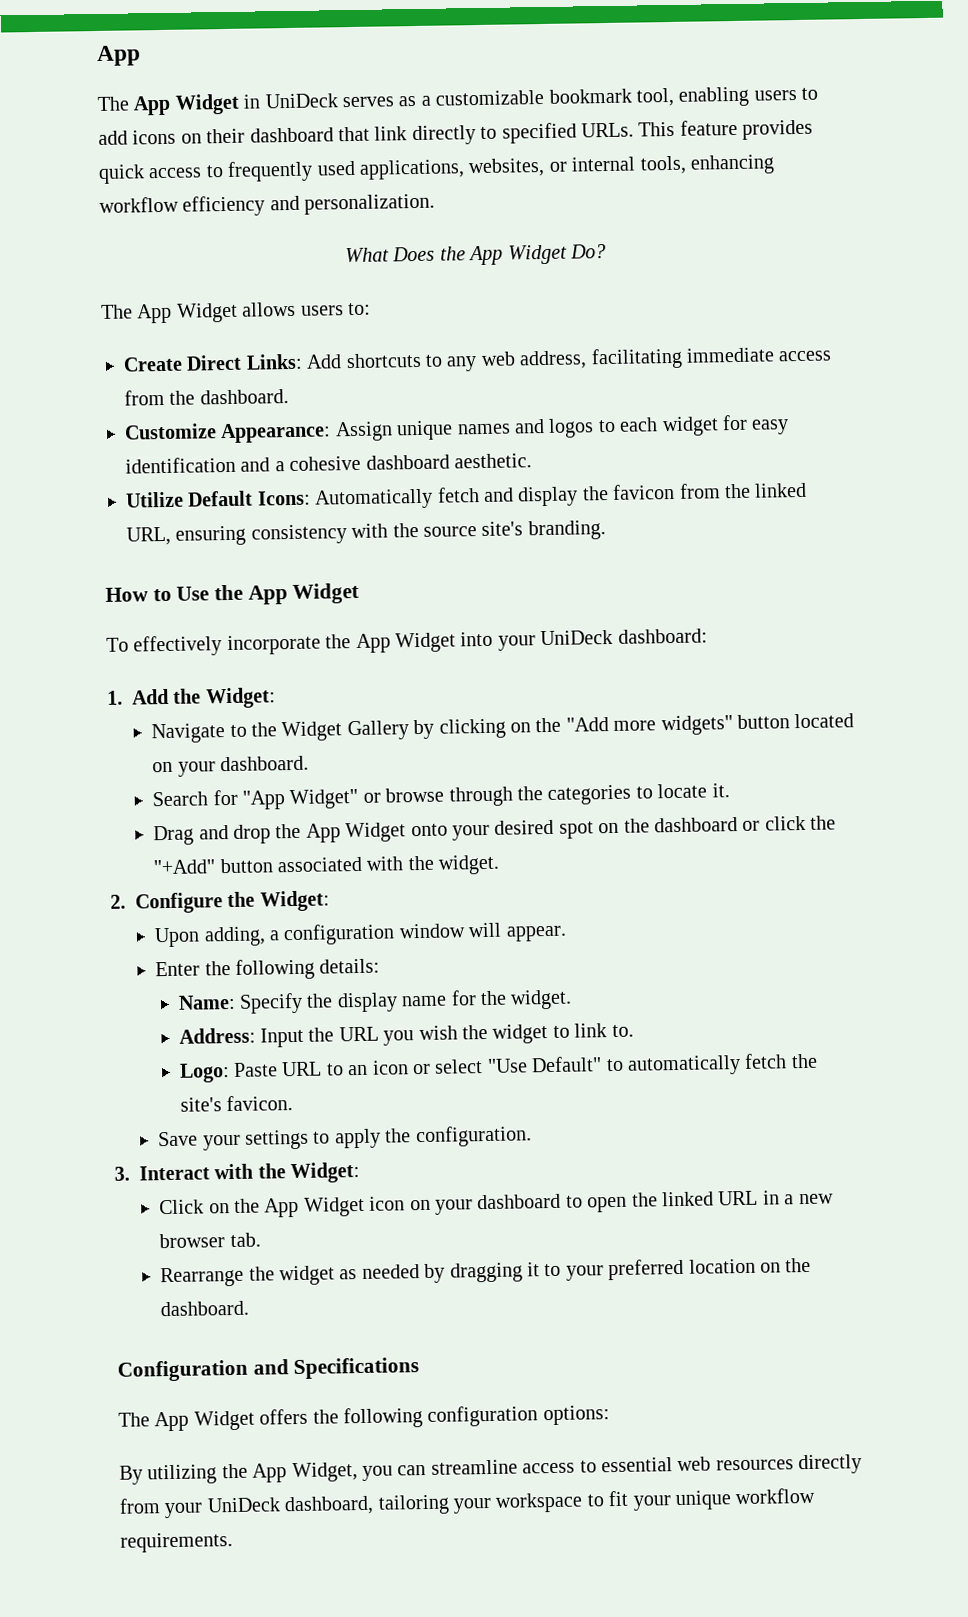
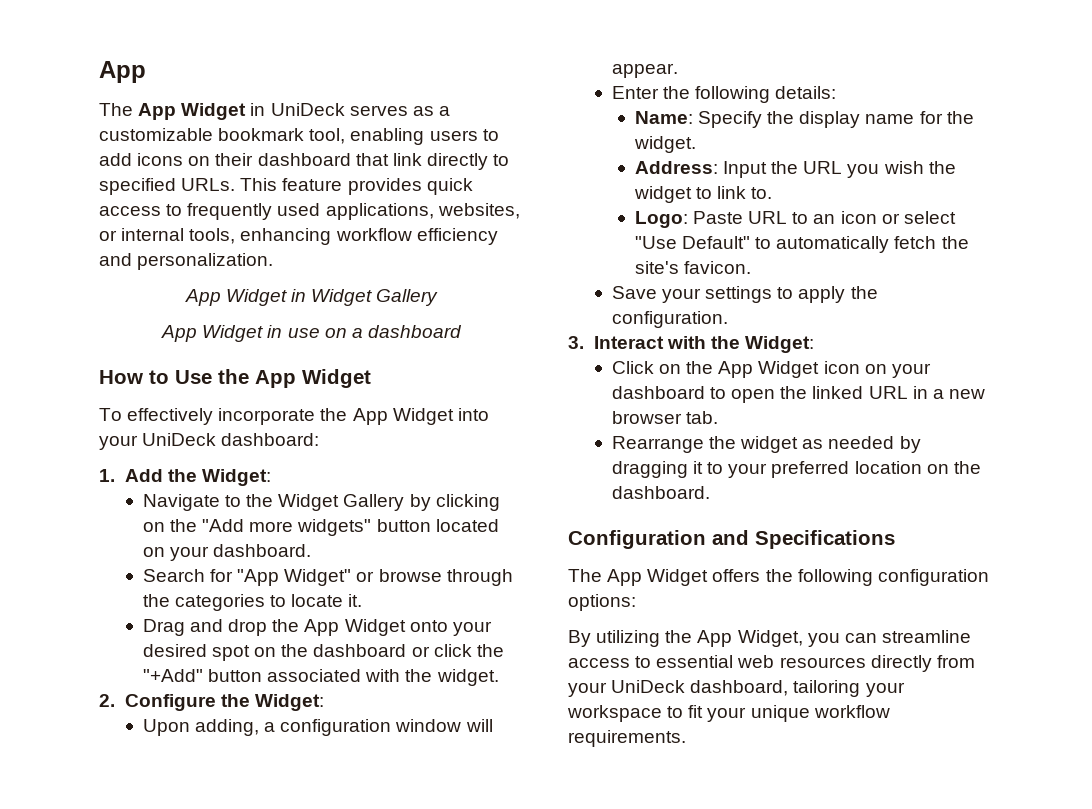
- What Does the App Widget Do?
- The App Widget allows users to:
- Create Direct Links: Add shortcuts to any web address, facilitating immediate access from the dashboard.
- Customize Appearance: Assign unique names and logos to each widget for easy identification and a cohesive dashboard aesthetic.
- Utilize Default Icons: Automatically fetch and display the favicon from the linked URL, ensuring consistency with the source site's branding.
+ App Widget in Widget Gallery
+ App Widget in use on a dashboard

